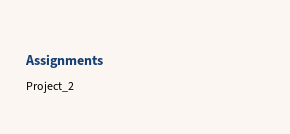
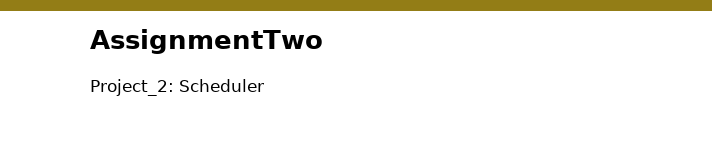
- Assignments
- Project_2
+ AssignmentTwo
+ Project_2: Scheduler

